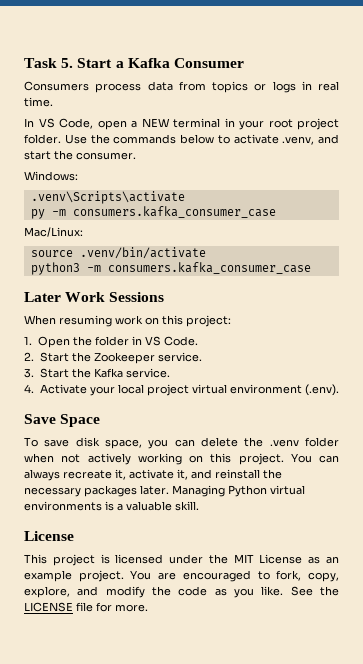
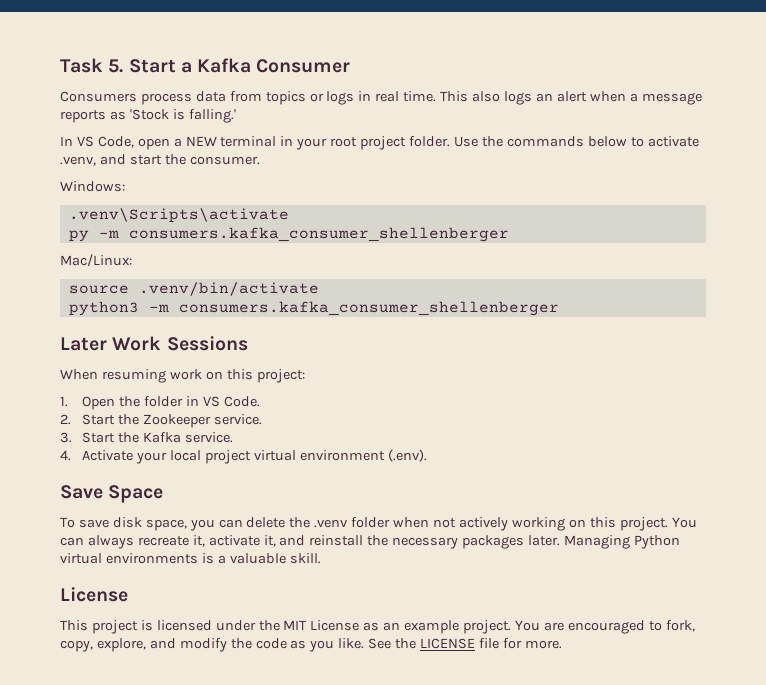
+ This also logs an alert when a message reports as 'Stock is falling.'
- py -m consumers.kafka_consumer_case
+ py -m consumers.kafka_consumer_shellenberger
- python3 -m consumers.kafka_consumer_case
+ python3 -m consumers.kafka_consumer_shellenberger

